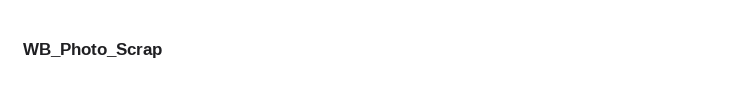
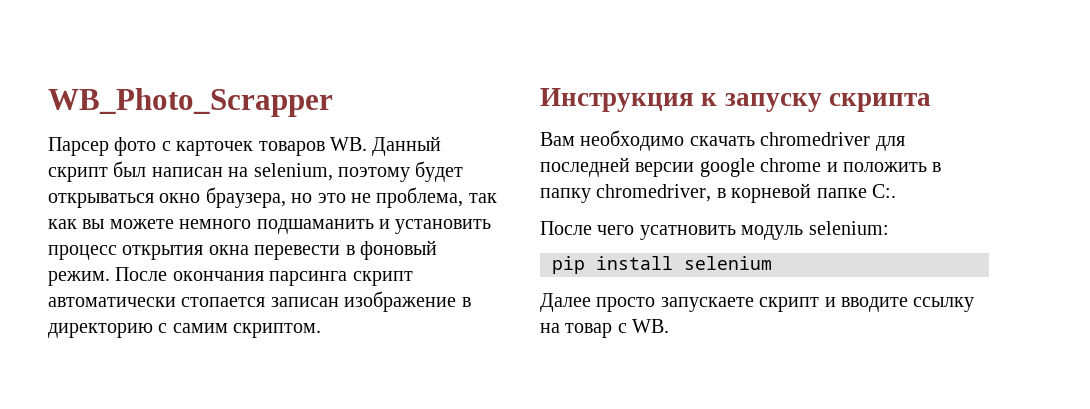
- WB_Photo_Scrap
+ WB_Photo_Scrapper
+ Парсер фото с карточек товаров WB. Данный скрипт был написан на selenium, поэтому будет открываться окно браузера, но это не проблема, так как вы можете немного подшаманить и установить процесс открытия окна перевести в фоновый режим. После окончания парсинга скрипт автоматически стопается записан изображение в директорию с самим скриптом.
+ Инструкция к запуску скрипта
+ Вам необходимо скачать chromedriver для последней версии google chrome и положить в папку chromedriver, в корневой папке C:.
+ После чего усатновить модуль selenium:
+ pip install selenium
+ Далее просто запускаете скрипт и вводите ссылку на товар с WB.

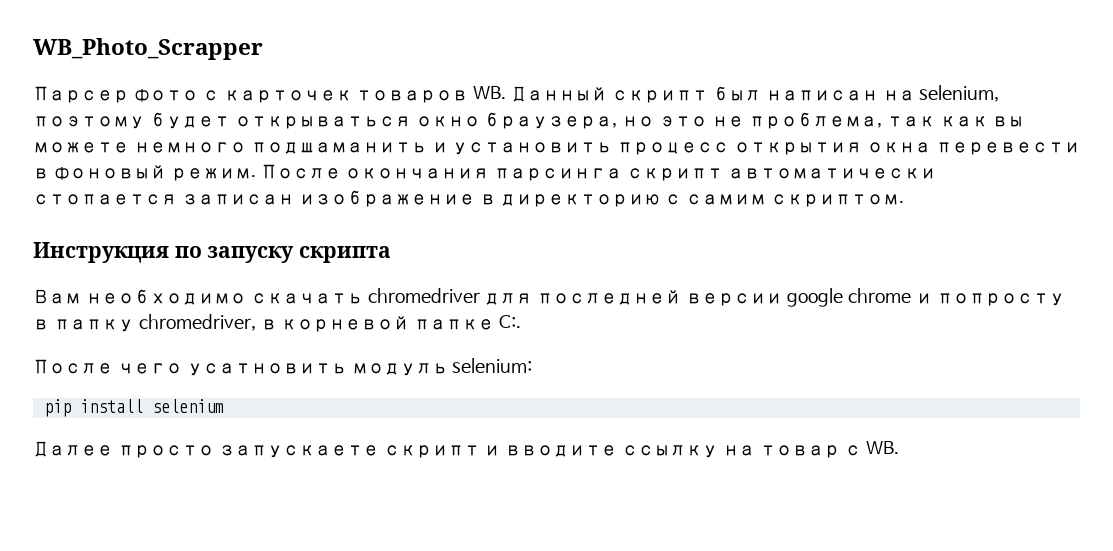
- Инструкция к запуску скрипта
+ Инструкция по запуску скрипта
- Вам необходимо скачать chromedriver для последней версии google chrome и положить в папку chromedriver, в корневой папке C:.
+ Вам необходимо скачать chromedriver для последней версии google chrome и попросту в папку chromedriver, в корневой папке C:.

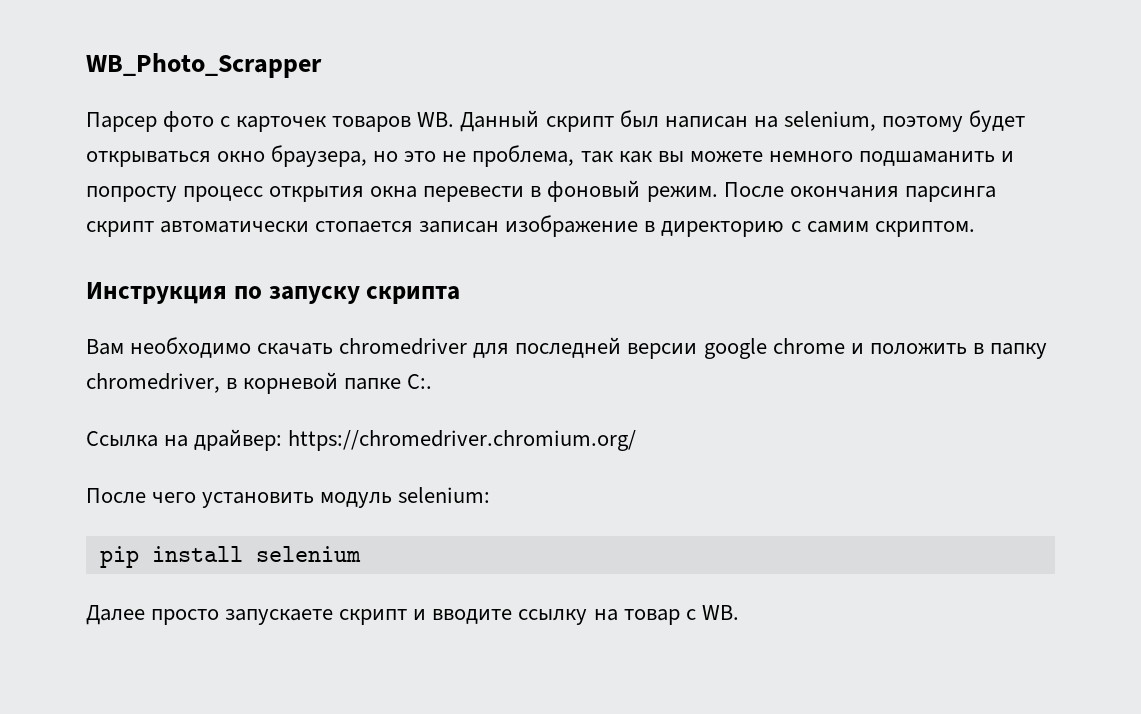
- Парсер фото с карточек товаров WB. Данный скрипт был написан на selenium, поэтому будет открываться окно браузера, но это не проблема, так как вы можете немного подшаманить и установить процесс открытия окна перевести в фоновый режим.
+ Парсер фото с карточек товаров WB. Данный скрипт был написан на selenium, поэтому будет открываться окно браузера, но это не проблема, так как вы можете немного подшаманить и попросту процесс открытия окна перевести в фоновый режим.
- Вам необходимо скачать chromedriver для последней версии google chrome и попросту в папку chromedriver, в корневой папке C:.
+ Вам необходимо скачать chromedriver для последней версии google chrome и положить в папку chromedriver, в корневой папке C:.
+ Ссылка на драйвер: https://chromedriver.chromium.org/
- После чего усатновить модуль selenium:
+ После чего установить модуль selenium:

